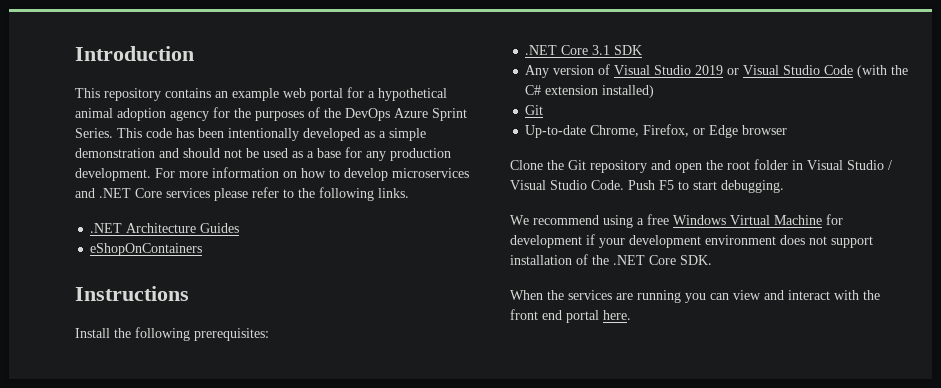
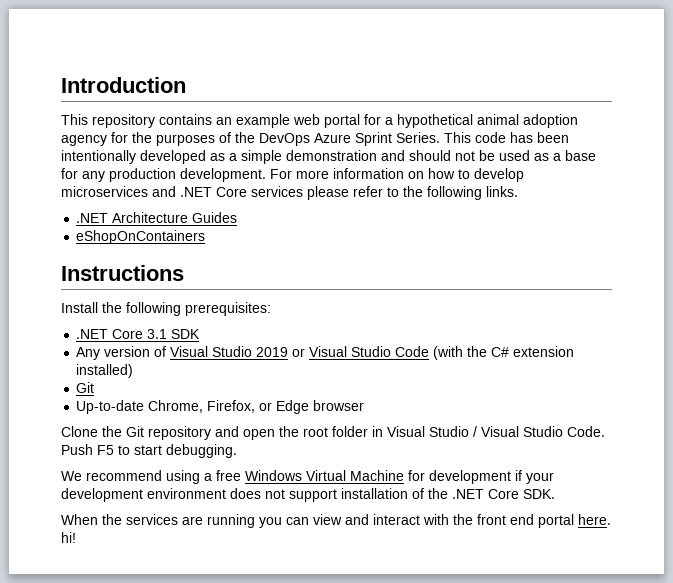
- When the services are running you can view and interact with the front end portal here.
+ When the services are running you can view and interact with the front end portal here. hi!

